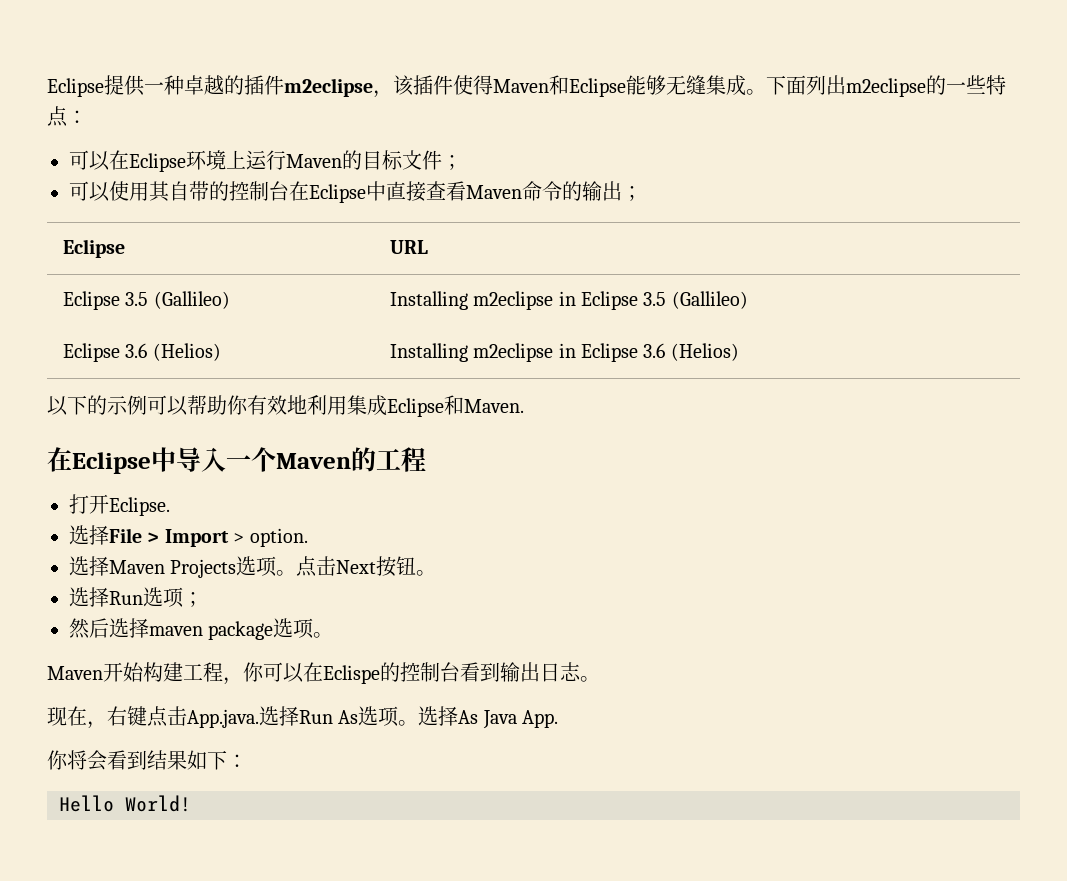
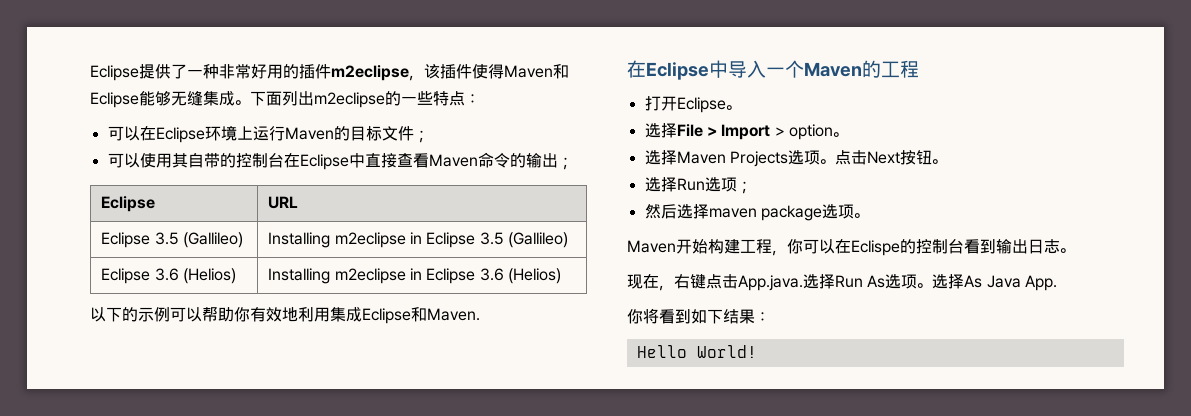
- Eclipse提供一种卓越的插件m2eclipse，该插件使得Maven和Eclipse能够无缝集成。
+ Eclipse提供了一种非常好用的插件m2eclipse，该插件使得Maven和Eclipse能够无缝集成。
- 打开Eclipse.
+ 打开Eclipse。
- 选择File > Import > option.
+ 选择File > Import > option。
- 你将会看到结果如下：
+ 你将看到如下结果：

